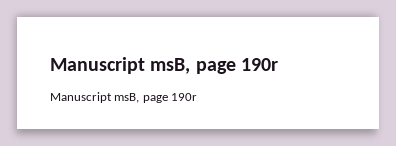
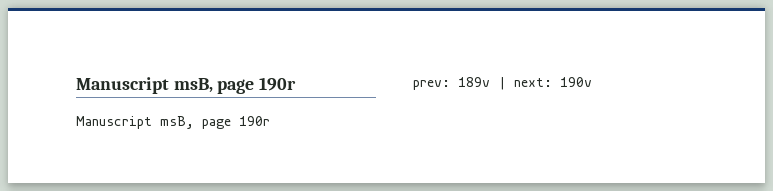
+ prev: 189v | next: 190v

